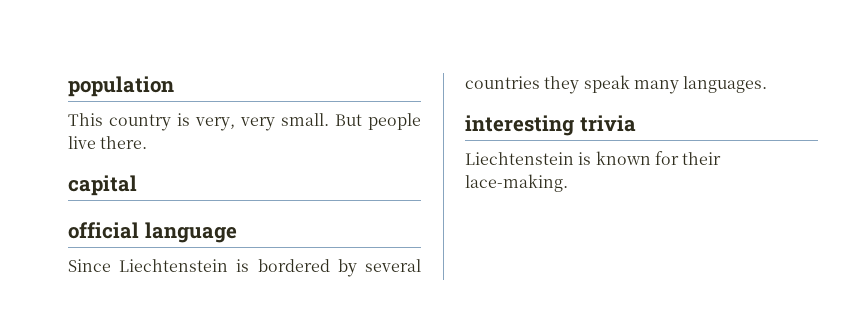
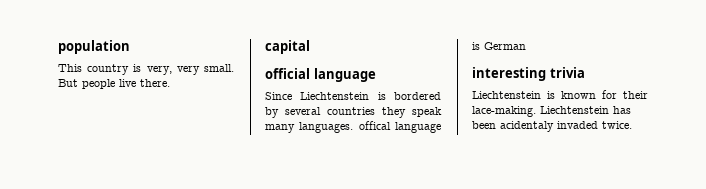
- Since Liechtenstein is bordered by several countries they speak many languages.
+ Since Liechtenstein is bordered by several countries they speak many languages. offical language is German
+ Liechtenstein has been acidentaly invaded twice.

